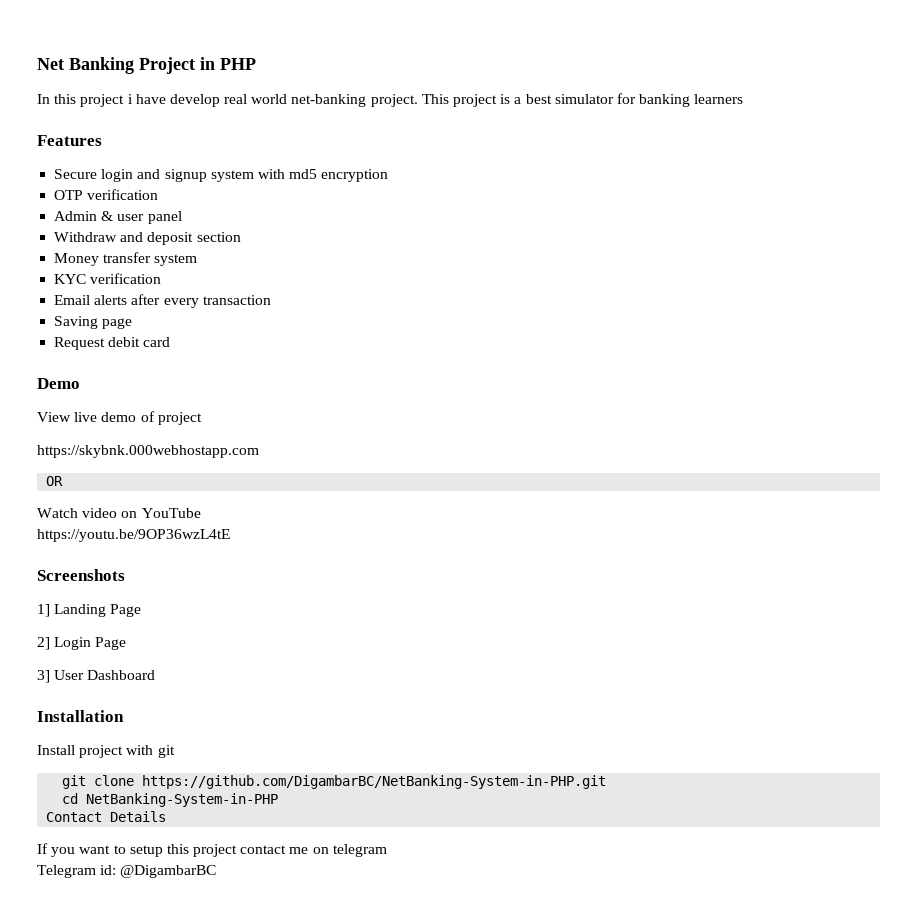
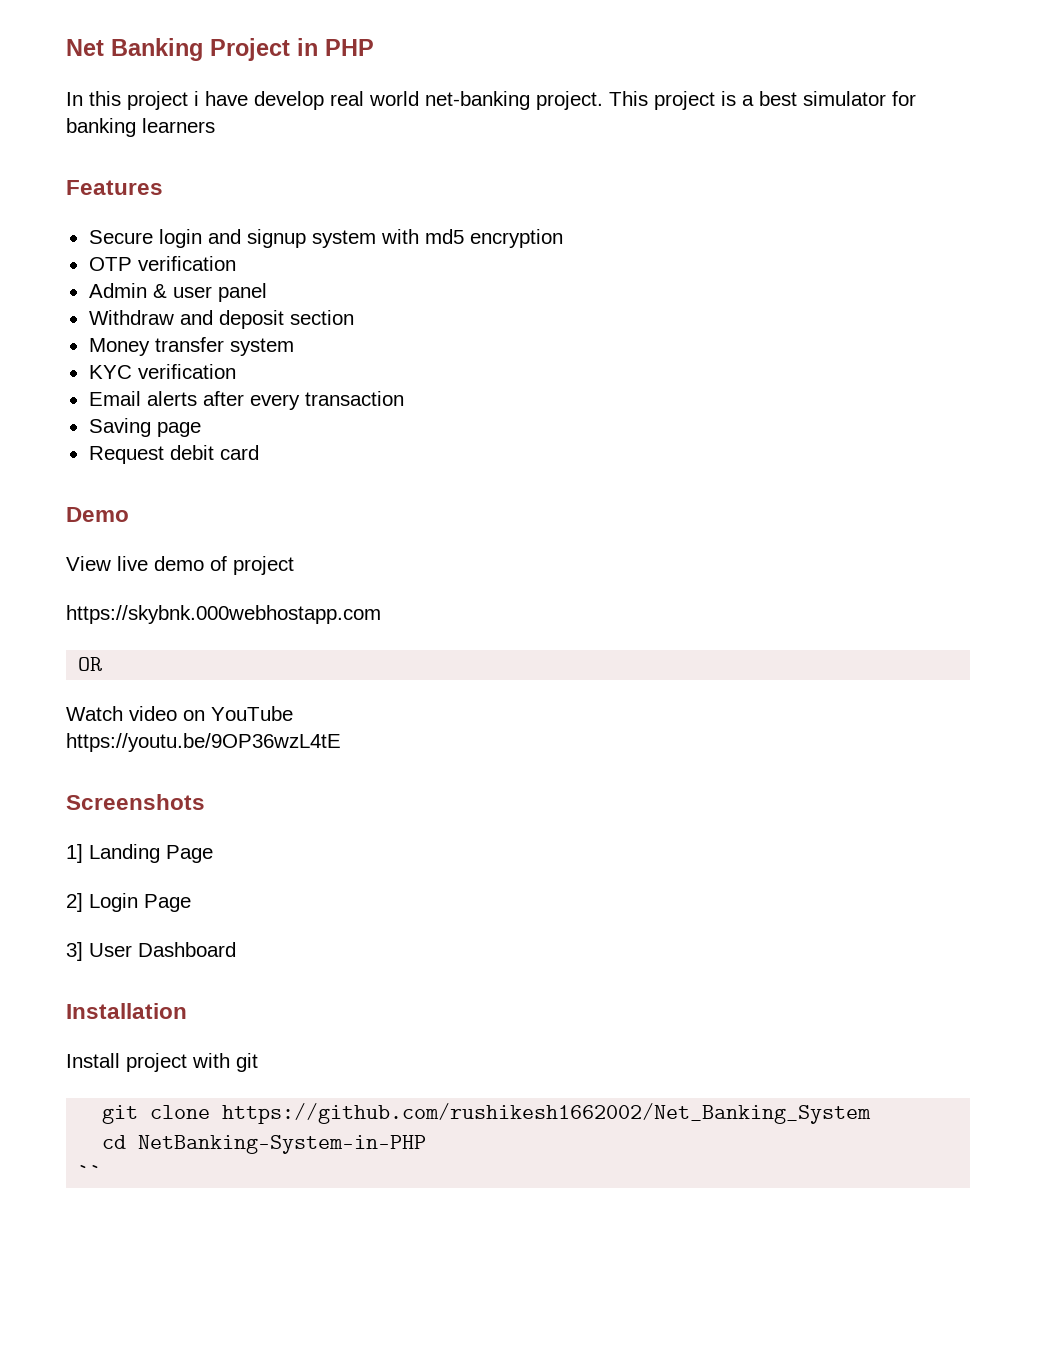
- git clone https://github.com/DigambarBC/NetBanking-System-in-PHP.git
+ git clone https://github.com/rushikesh1662002/Net_Banking_System
- Contact Details
- If you want to setup this project contact me on telegram
- Telegram id: @DigambarBC
+ ``

